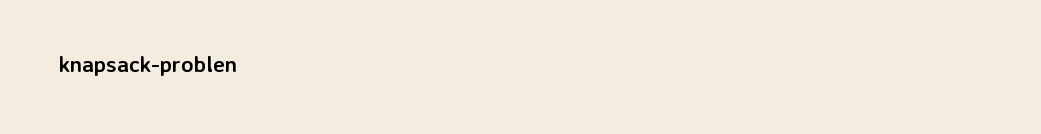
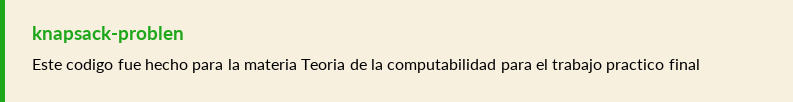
+ Este codigo fue hecho para la materia Teoria de la computabilidad para el trabajo practico final

